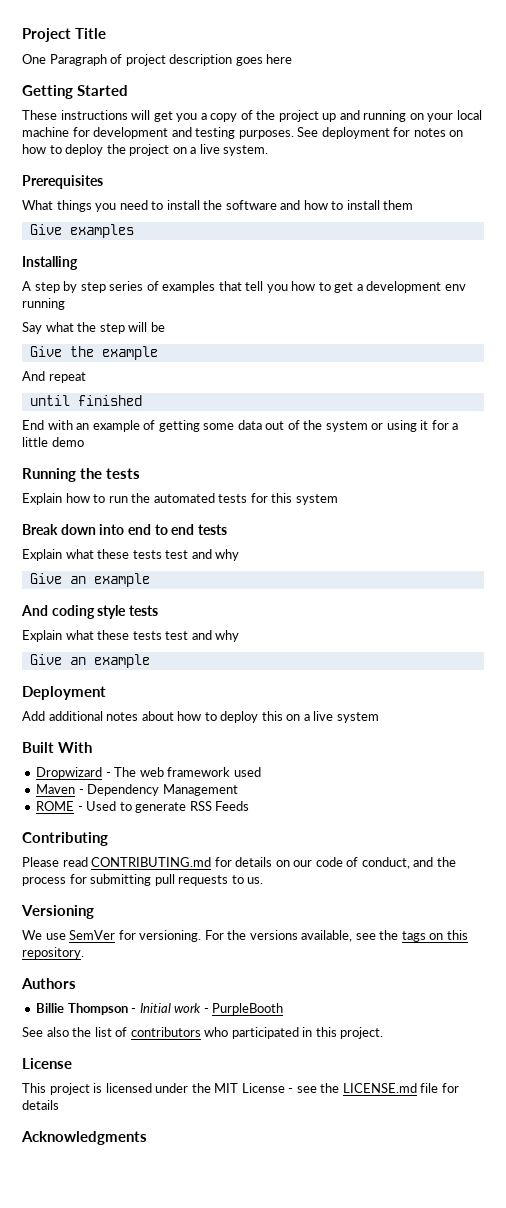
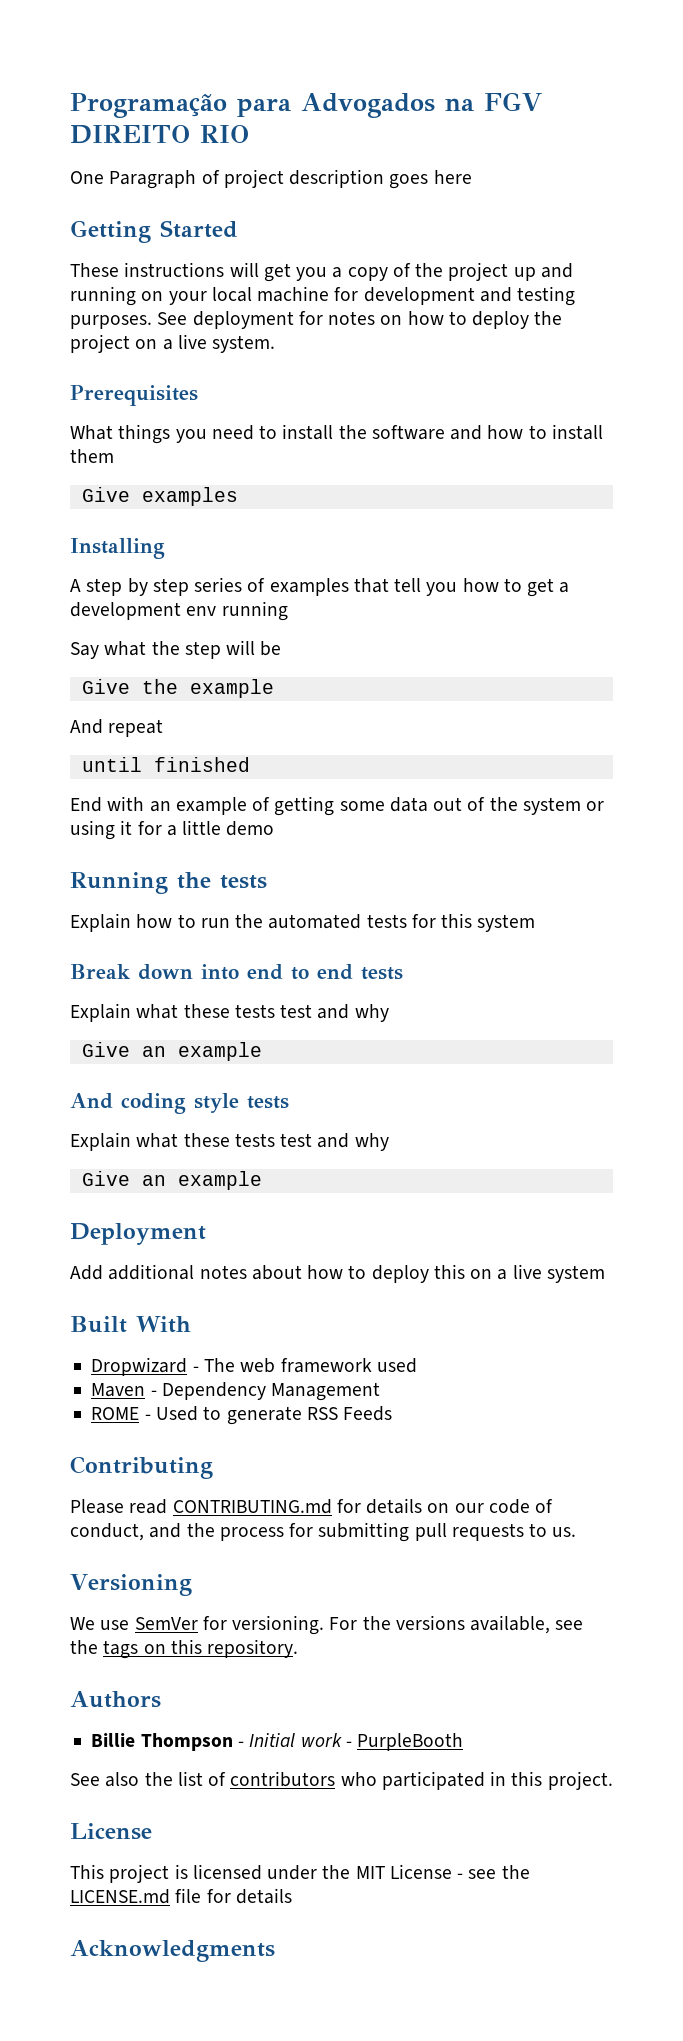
- Project Title
+ Programação para Advogados na FGV DIREITO RIO

